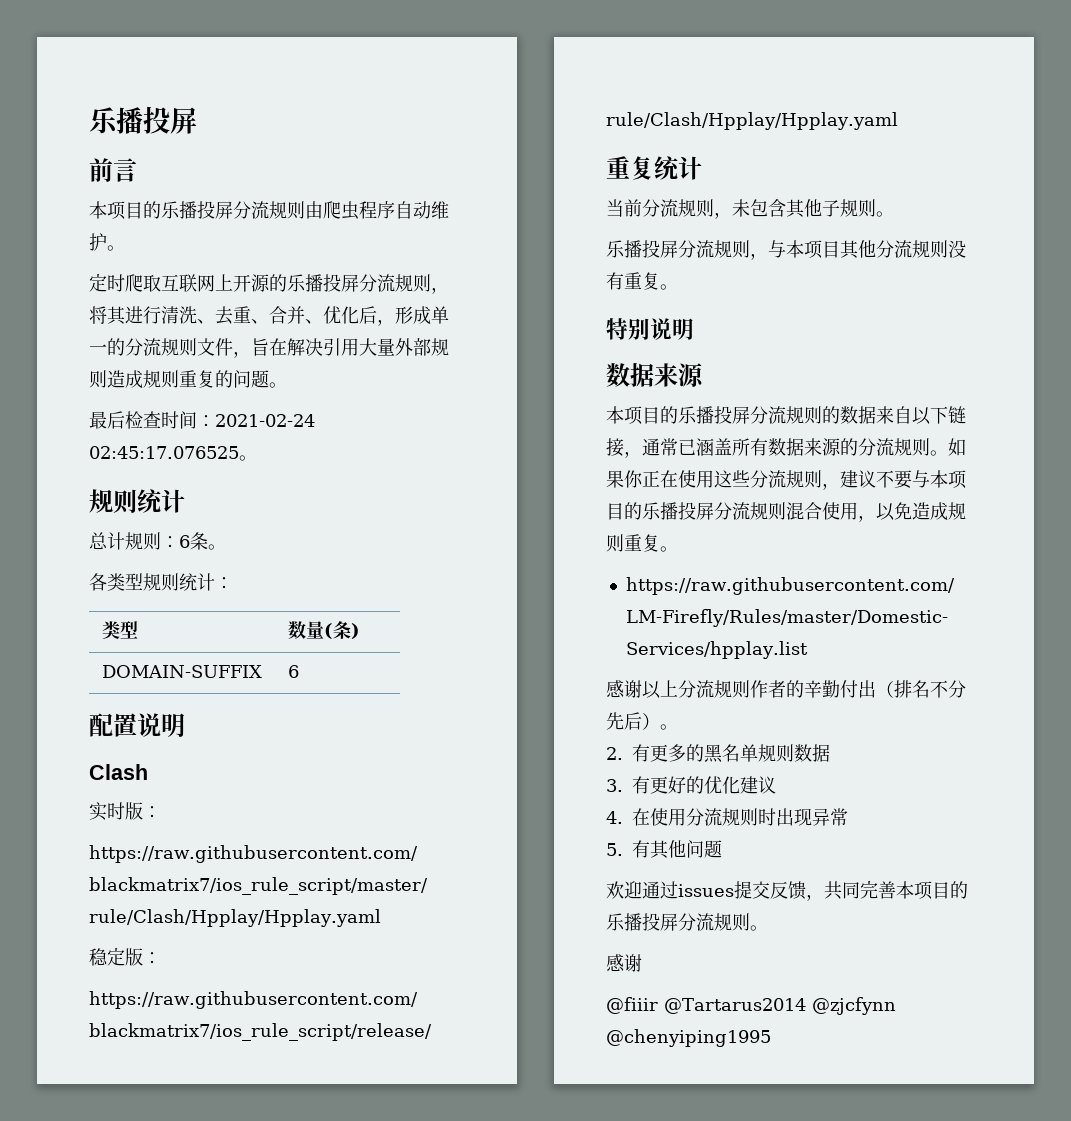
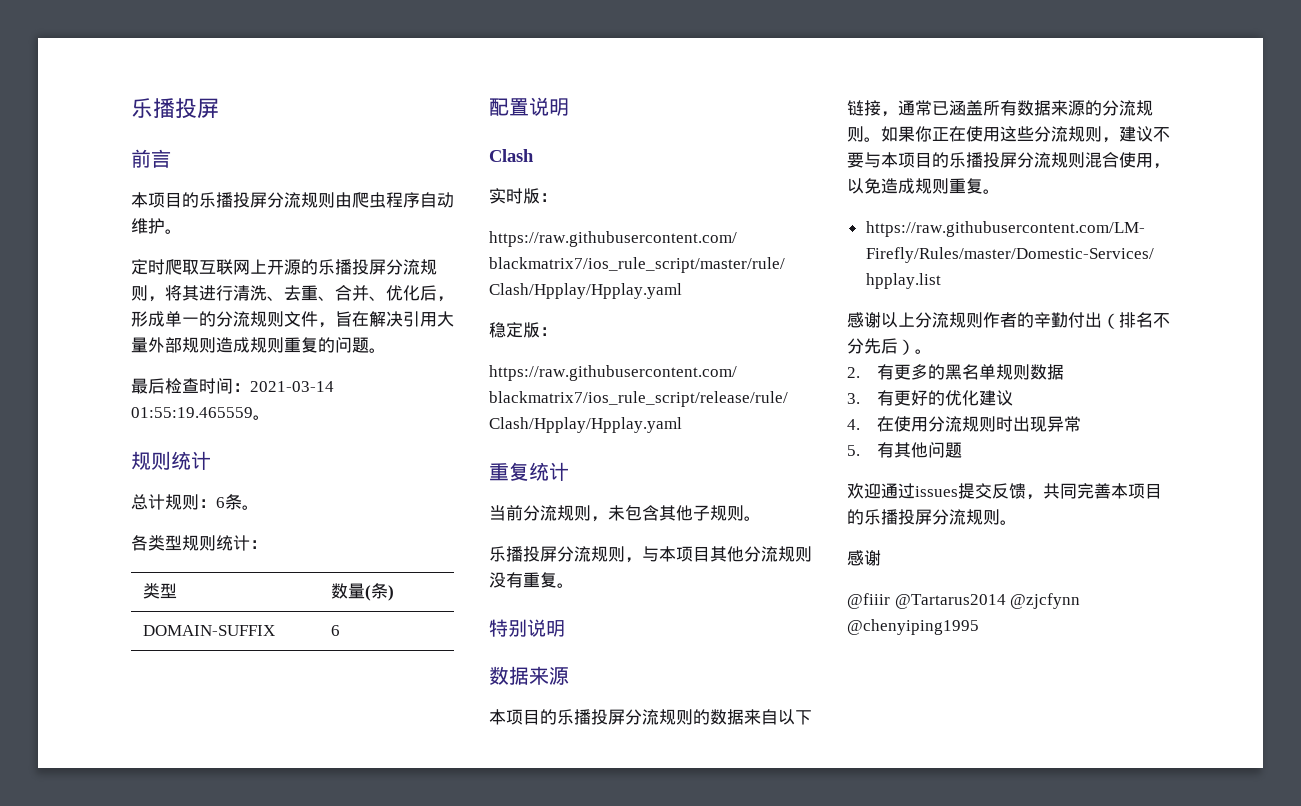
- 最后检查时间：2021-02-24 02:45:17.076525。
+ 最后检查时间：2021-03-14 01:55:19.465559。

